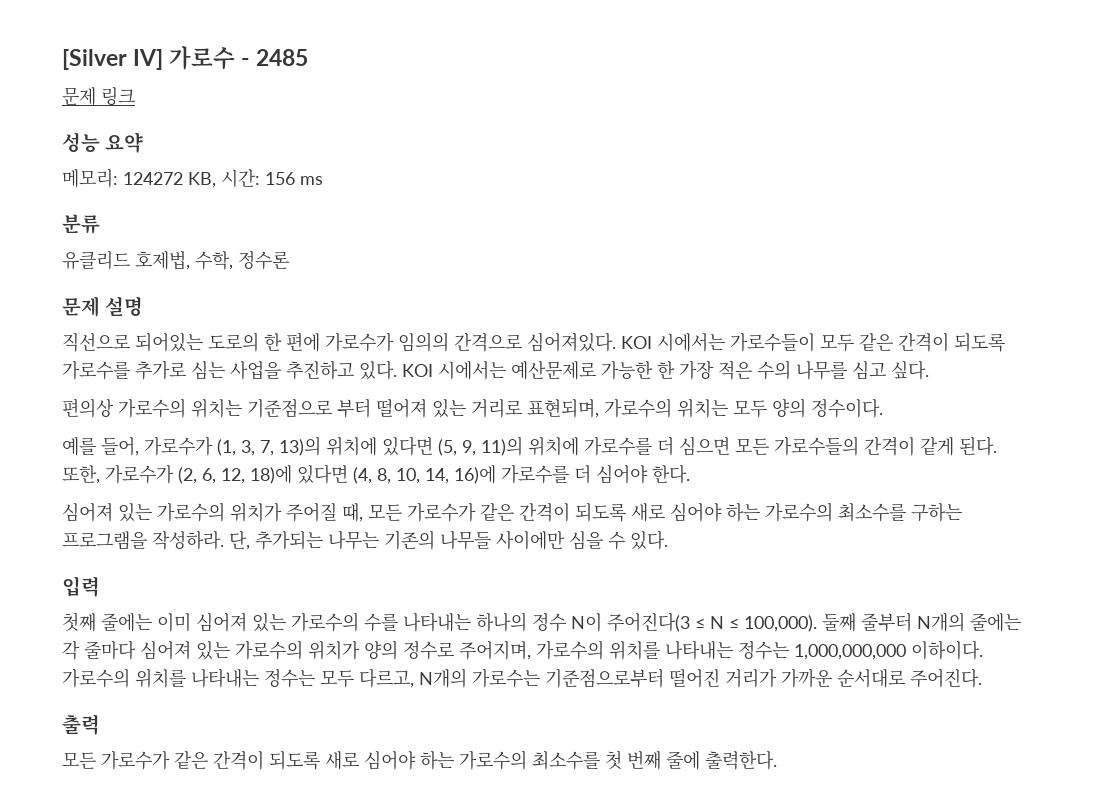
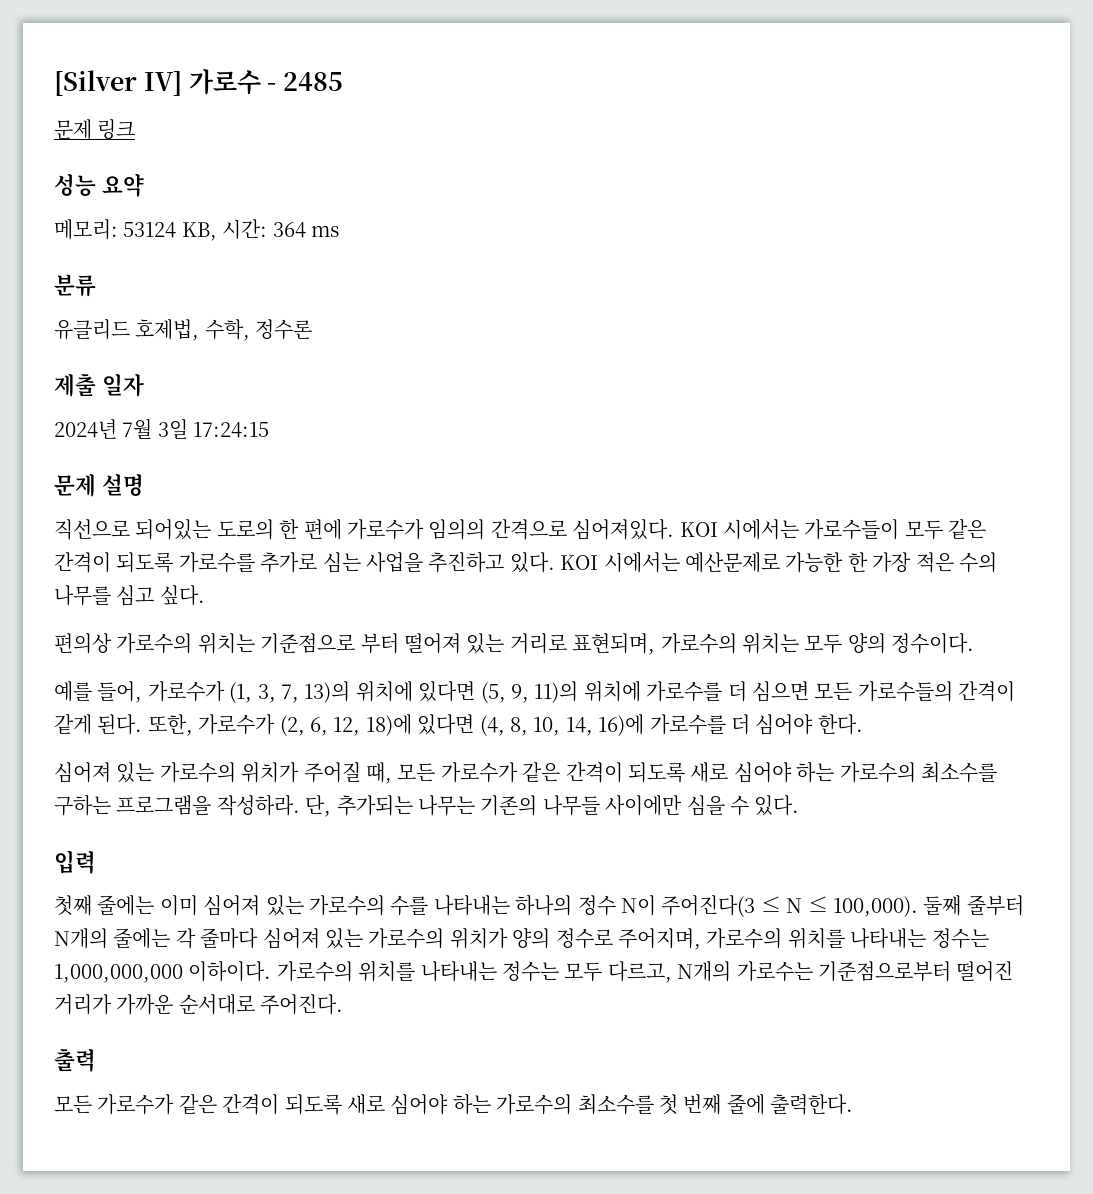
- 메모리: 124272 KB, 시간: 156 ms
+ 메모리: 53124 KB, 시간: 364 ms
+ 제출 일자
+ 2024년 7월 3일 17:24:15

